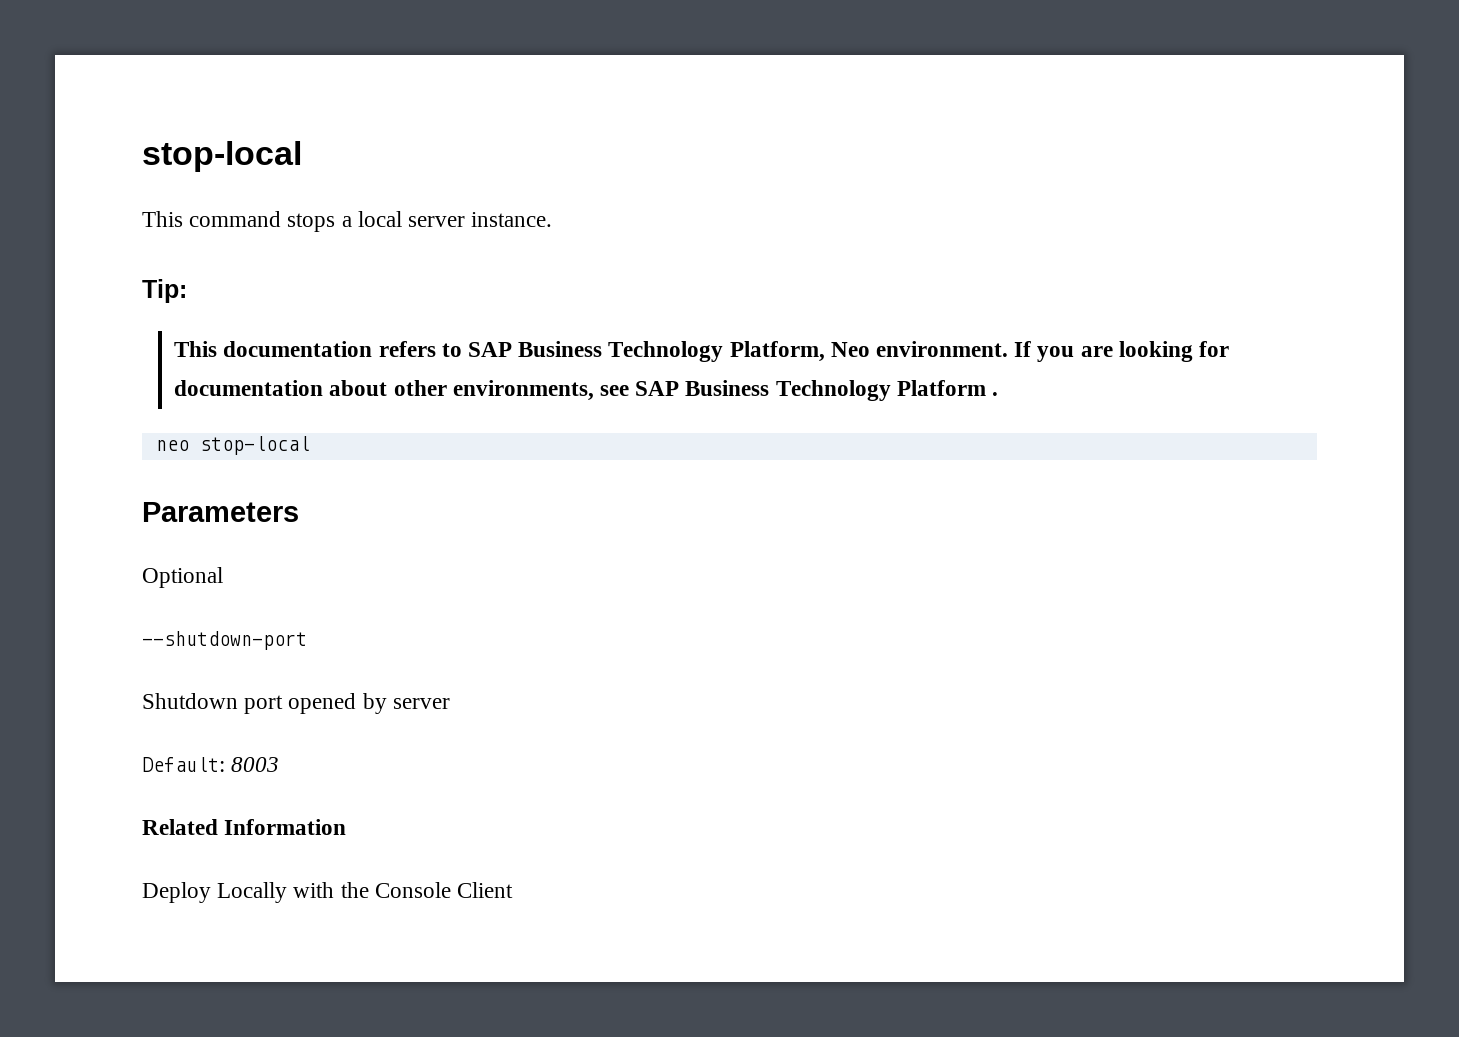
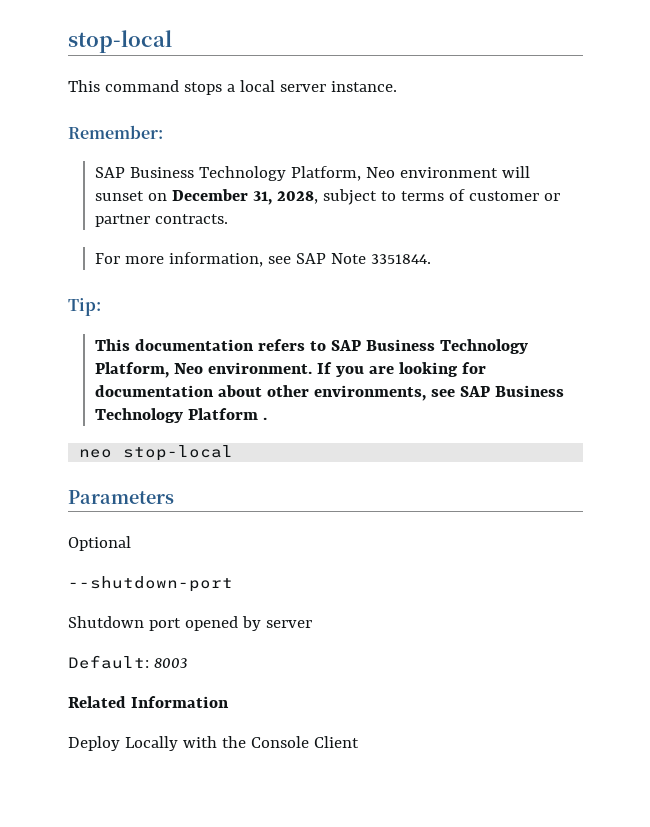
+ Remember:
+ SAP Business Technology Platform, Neo environment will sunset on December 31, 2028, subject to terms of customer or partner contracts.
+ For more information, see SAP Note 3351844.

